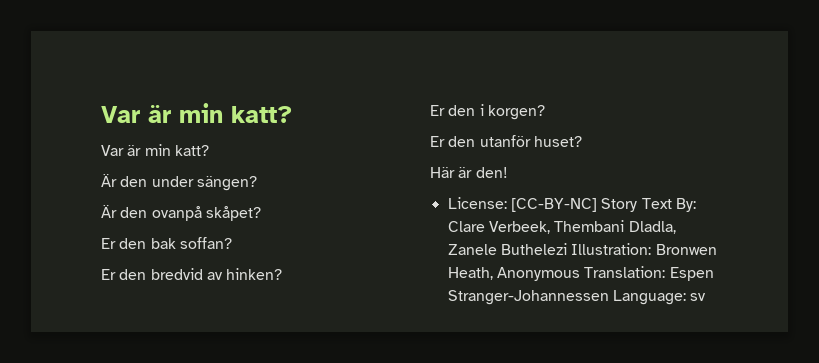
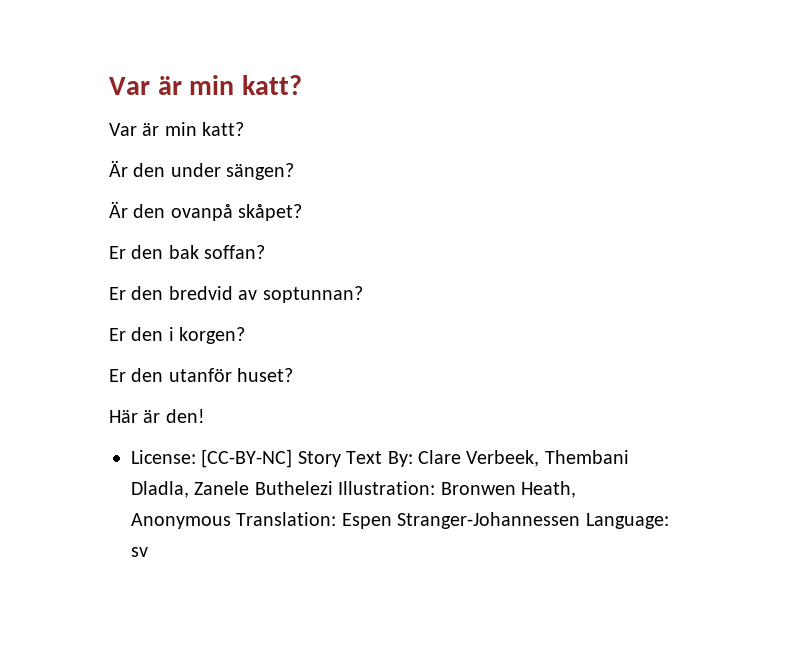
- Er den bredvid av hinken?
+ Er den bredvid av soptunnan?

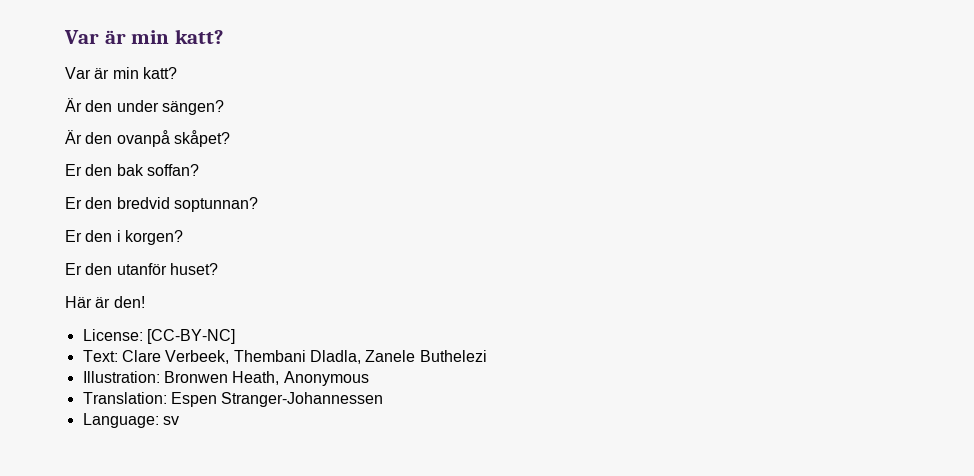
- Er den bredvid av soptunnan?
+ Er den bredvid soptunnan?
- License: [CC-BY-NC] Story Text By: Clare Verbeek, Thembani Dladla, Zanele Buthelezi Illustration: Bronwen Heath, Anonymous Translation: Espen Stranger-Johannessen Language: sv
+ License: [CC-BY-NC]
+ Text: Clare Verbeek, Thembani Dladla, Zanele Buthelezi
+ Illustration: Bronwen Heath, Anonymous
+ Translation: Espen Stranger-Johannessen
+ Language: sv

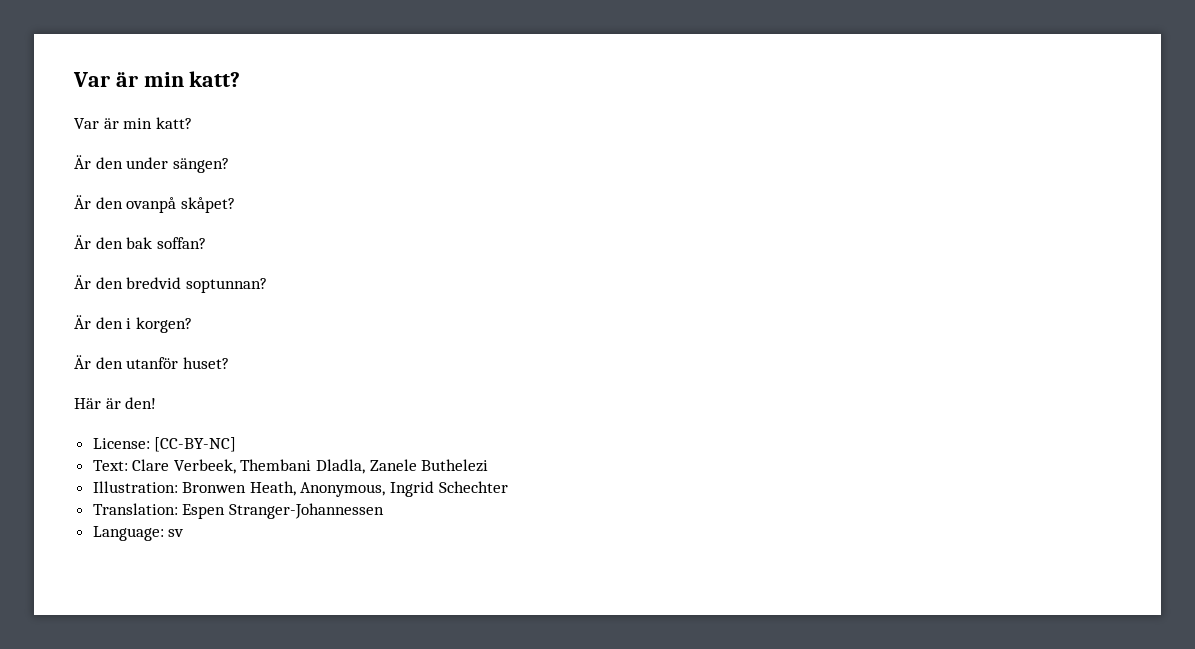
- Er den bak soffan?
+ Är den bak soffan?
- Er den bredvid soptunnan?
+ Är den bredvid soptunnan?
- Er den i korgen?
+ Är den i korgen?
- Er den utanför huset?
+ Är den utanför huset?
- Illustration: Bronwen Heath, Anonymous
+ Illustration: Bronwen Heath, Anonymous, Ingrid Schechter

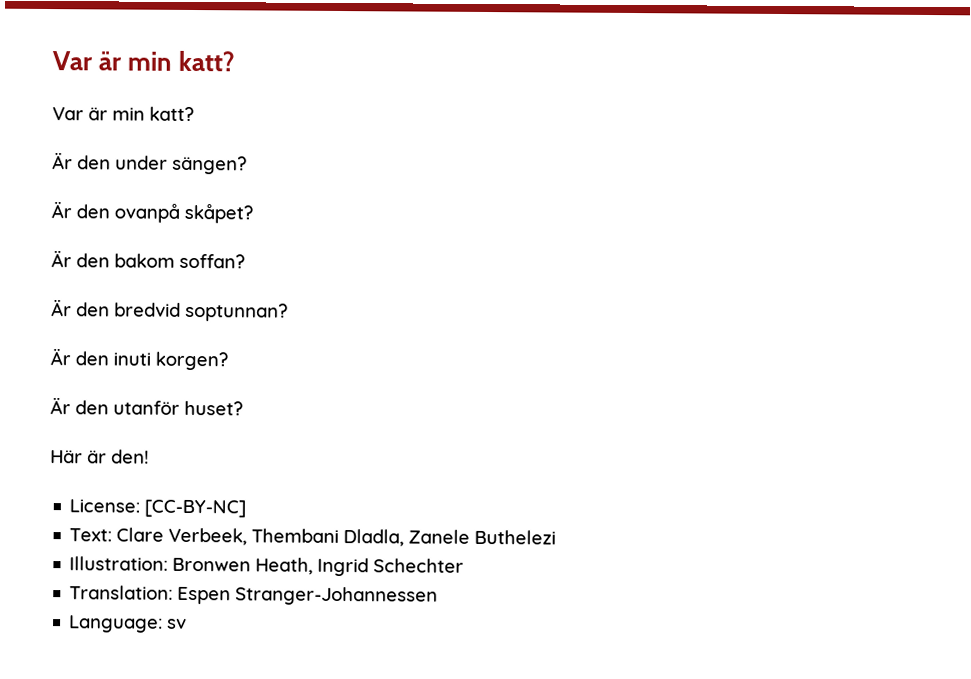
- Är den bak soffan?
+ Är den bakom soffan?
- Är den i korgen?
+ Är den inuti korgen?
- Illustration: Bronwen Heath, Anonymous, Ingrid Schechter
+ Illustration: Bronwen Heath, Ingrid Schechter

